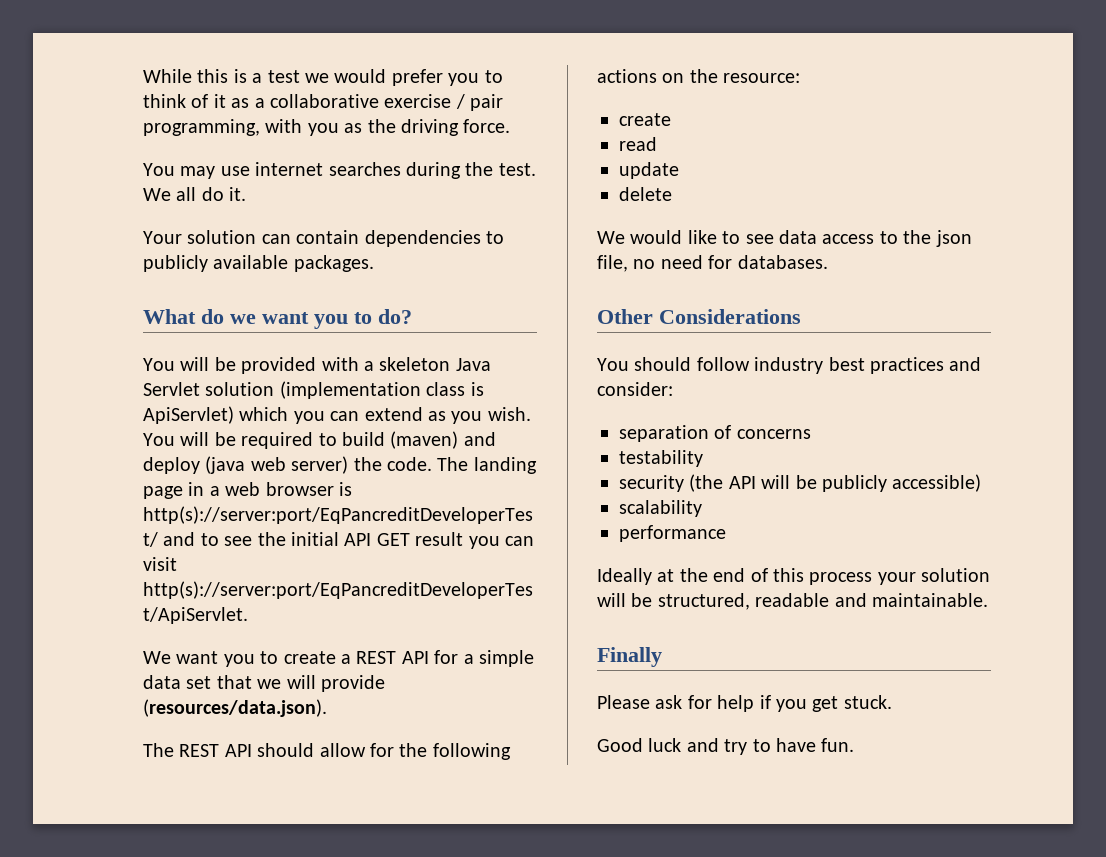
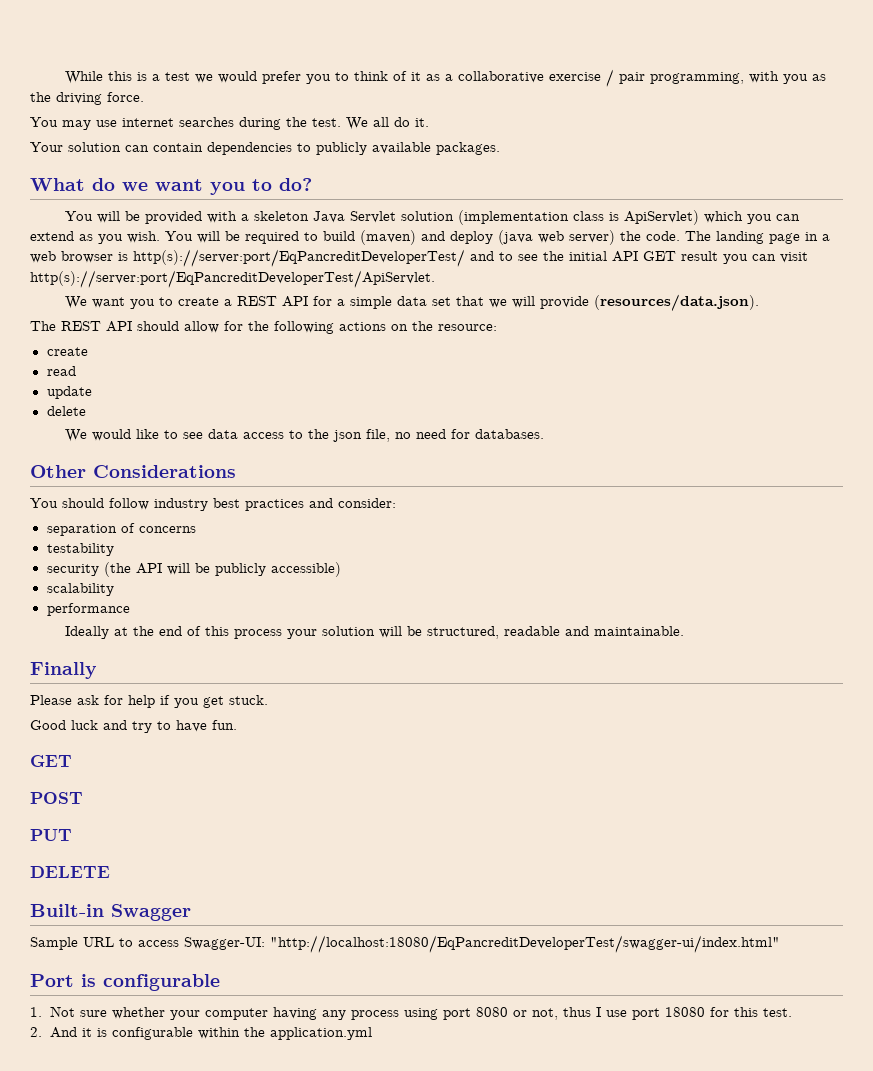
  Good luck and try to have fun.
+ GET
+ POST
+ PUT
+ DELETE
+ Built-in Swagger
+ Sample URL to access Swagger-UI: "http://localhost:18080/EqPancreditDeveloperTest/swagger-ui/index.html"
+ Port is configurable
+ 1. Not sure whether your computer having any process using port 8080 or not, thus I use port 18080 for this test.
+ 2. And it is configurable within the application.yml

